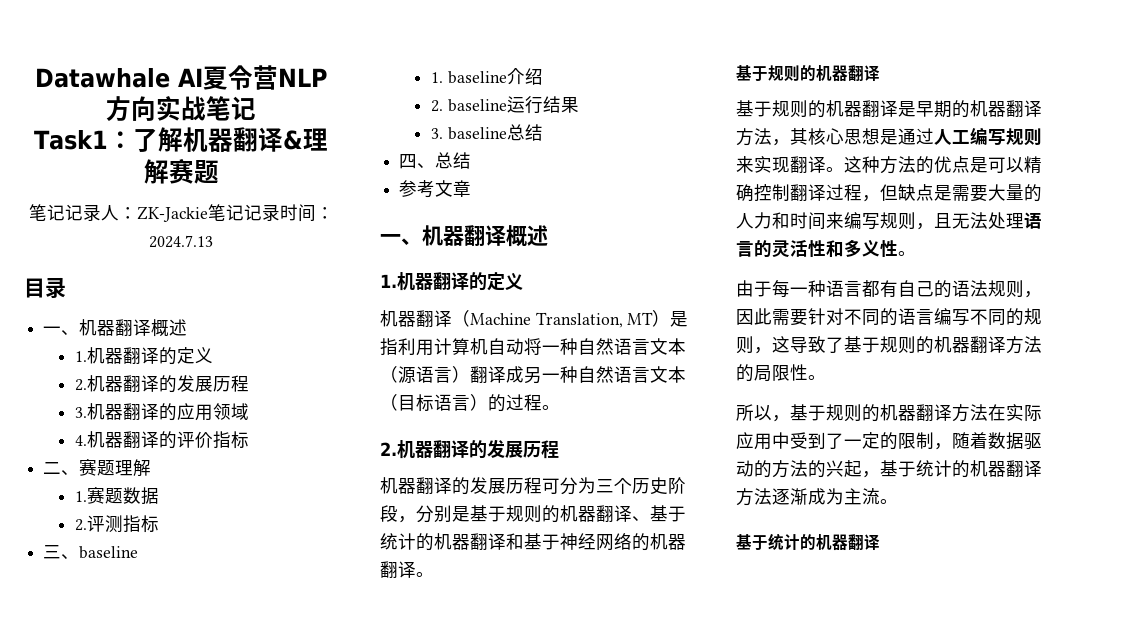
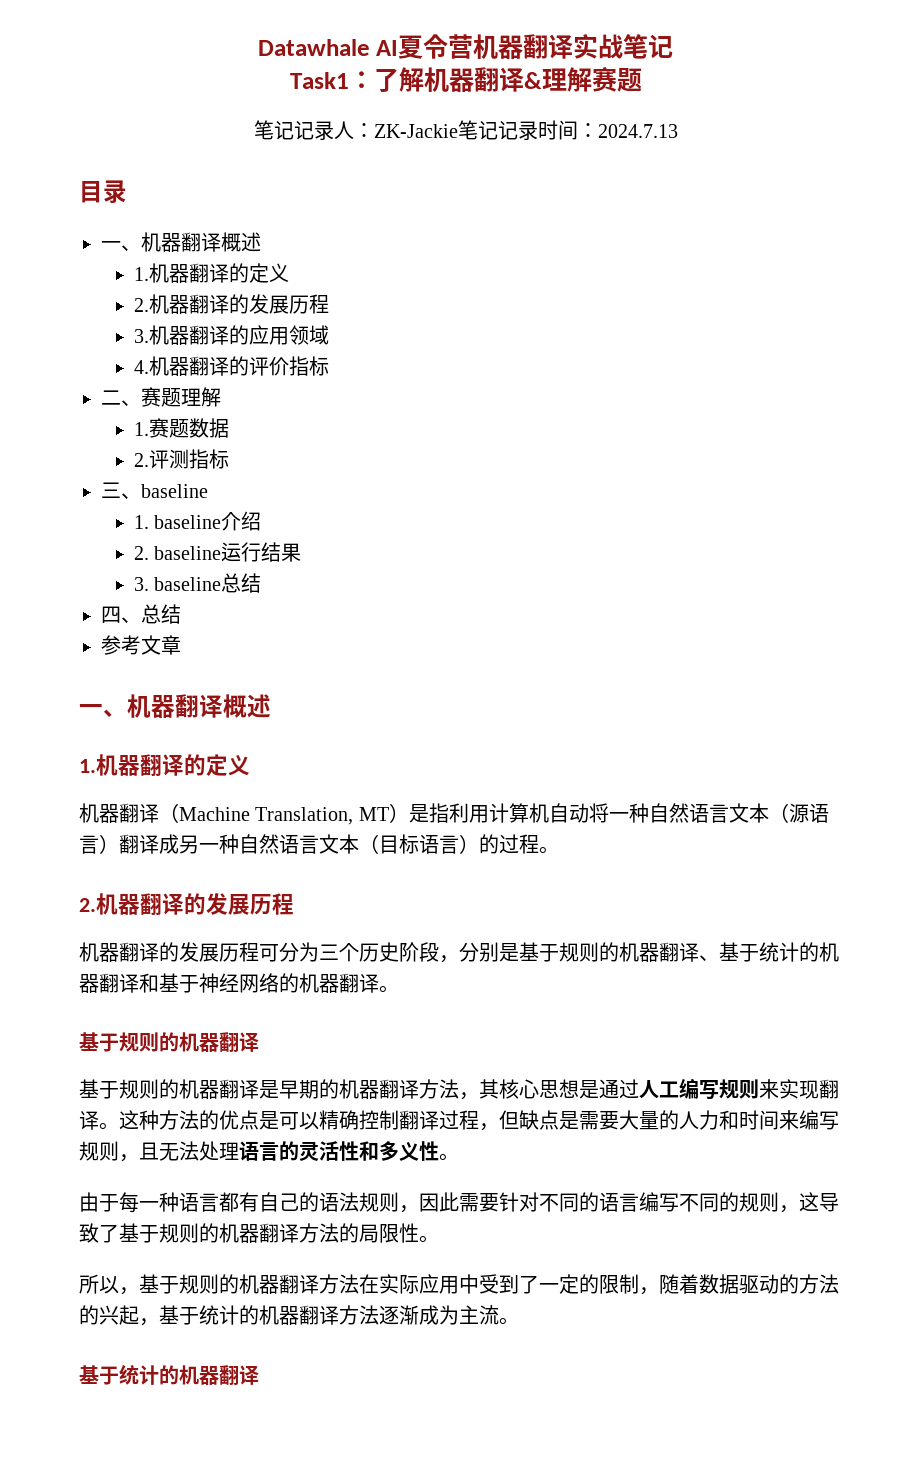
- Datawhale AI夏令营NLP方向实战笔记
+ Datawhale AI夏令营机器翻译实战笔记

